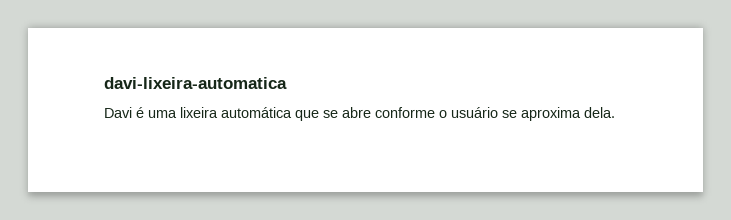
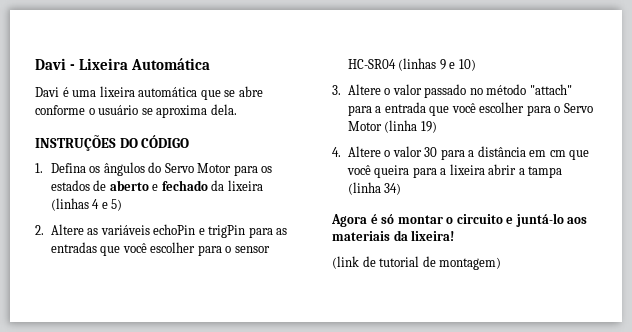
- davi-lixeira-automatica
+ Davi - Lixeira Automática
+ INSTRUÇÕES DO CÓDIGO
+ 1. Defina os ângulos do Servo Motor para os estados de aberto e fechado da lixeira (linhas 4 e 5)
+ 2. Altere as variáveis echoPin e trigPin para as entradas que você escolher para o sensor HC-SR04 (linhas 9 e 10)
+ 3. Altere o valor passado no método "attach" para a entrada que você escolher para o Servo Motor (linha 19)
+ 4. Altere o valor 30 para a distância em cm que você queira para a lixeira abrir a tampa (linha 34)
+ Agora é só montar o circuito e juntá-lo aos materiais da lixeira!
+ (link de tutorial de montagem)

